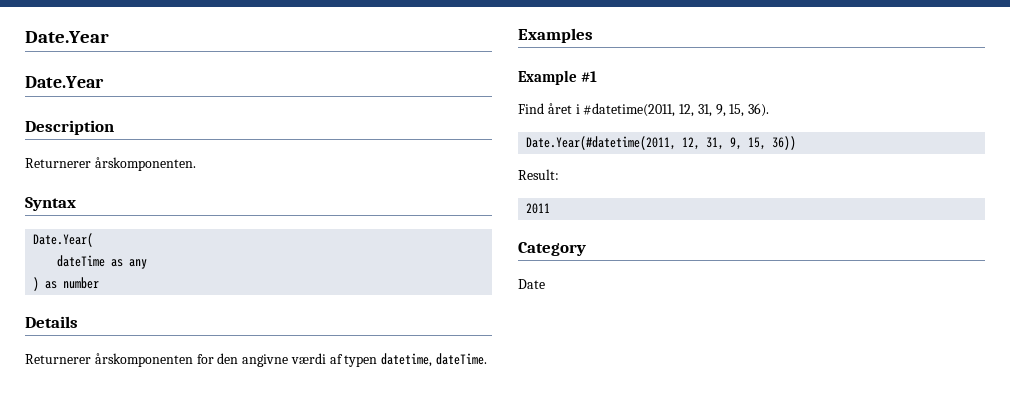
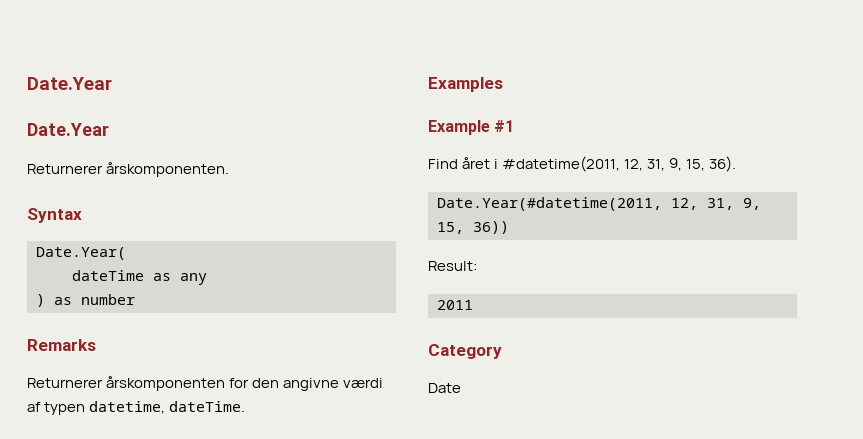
- Description
- Details
+ Remarks

